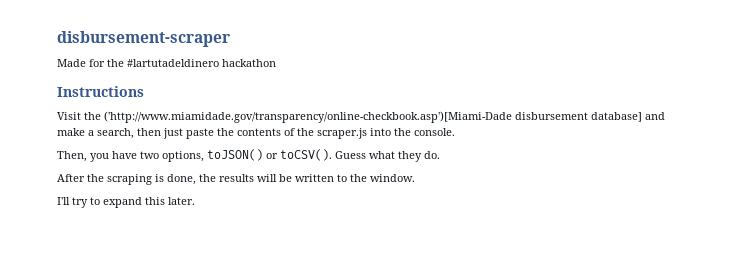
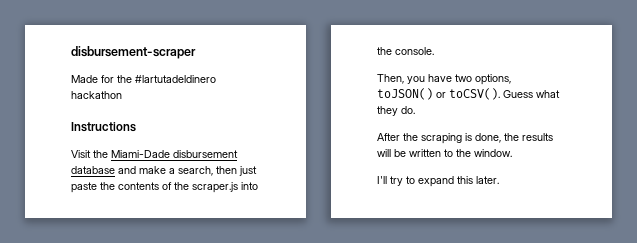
- Visit the ('http://www.miamidade.gov/transparency/online-checkbook.asp')[Miami-Dade disbursement database] and make a search, then just paste the contents of the scraper.js into the console.
+ Visit the Miami-Dade disbursement database and make a search, then just paste the contents of the scraper.js into the console.

